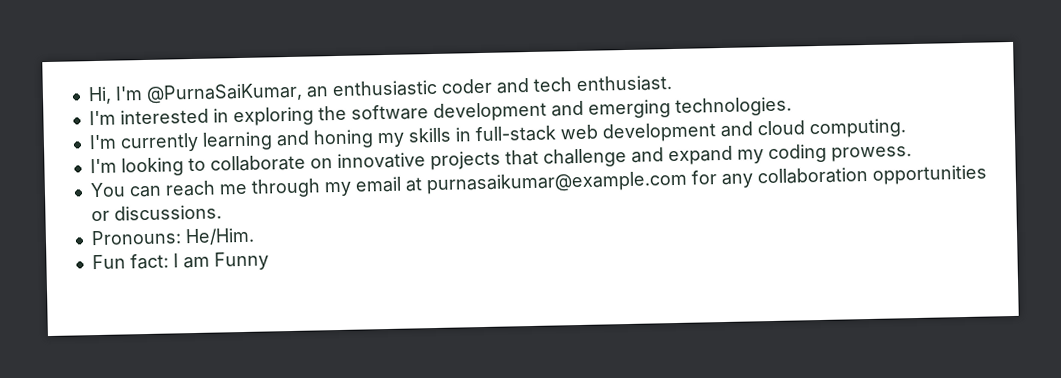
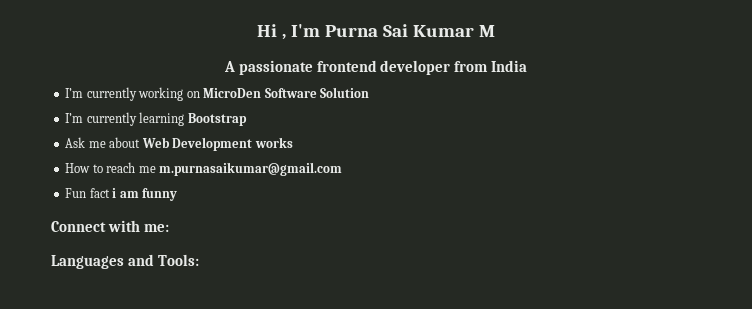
- Hi, I'm @PurnaSaiKumar, an enthusiastic coder and tech enthusiast.
- I'm interested in exploring the software development and emerging technologies.
- I'm currently learning and honing my skills in full-stack web development and cloud computing.
- I'm looking to collaborate on innovative projects that challenge and expand my coding prowess.
- You can reach me through my email at purnasaikumar@example.com for any collaboration opportunities or discussions.
- Pronouns: He/Him.
- Fun fact: I am Funny
+ Hi , I'm Purna Sai Kumar M
+ A passionate frontend developer from India
+ I’m currently working on MicroDen Software Solution
+ I’m currently learning Bootstrap
+ Ask me about Web Development works
+ How to reach me m.purnasaikumar@gmail.com
+ Fun fact i am funny
+ Connect with me:
+ Languages and Tools:

